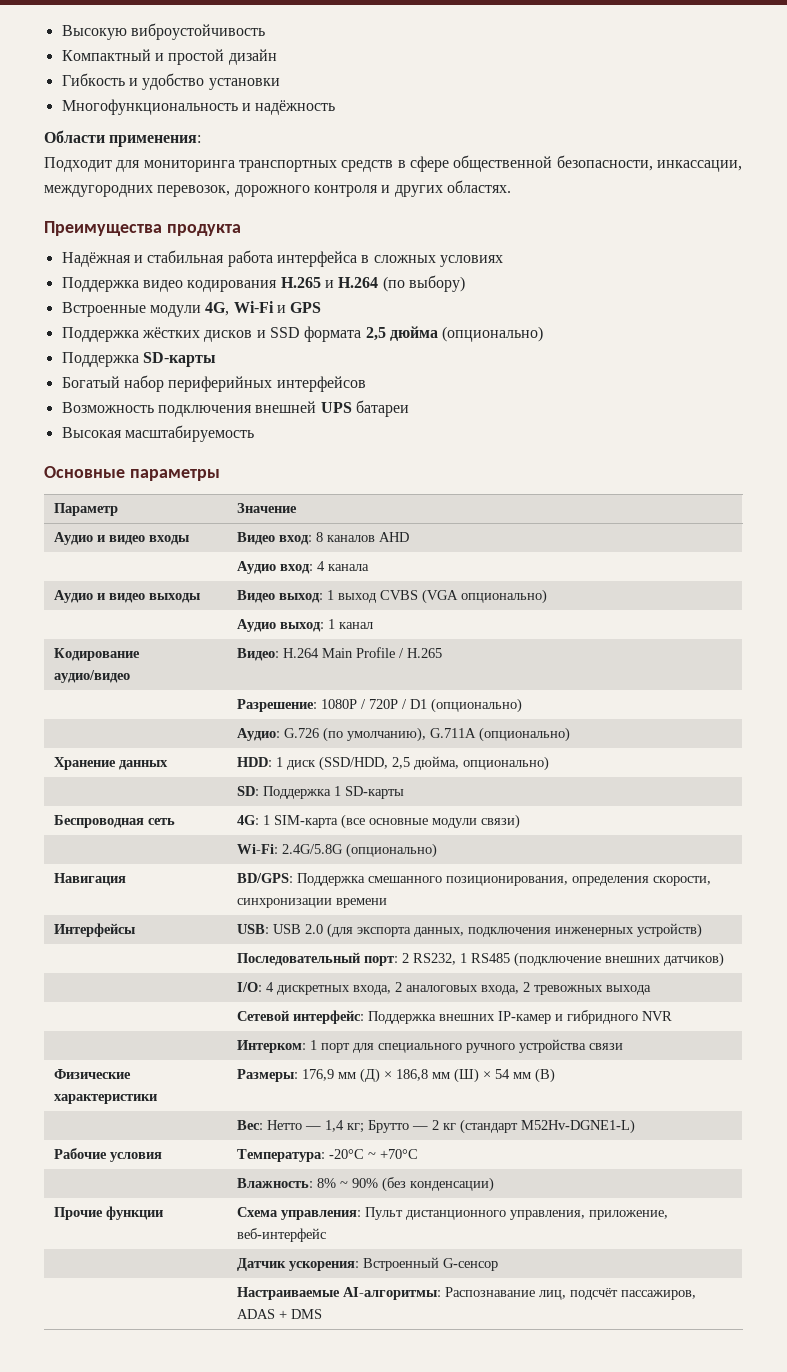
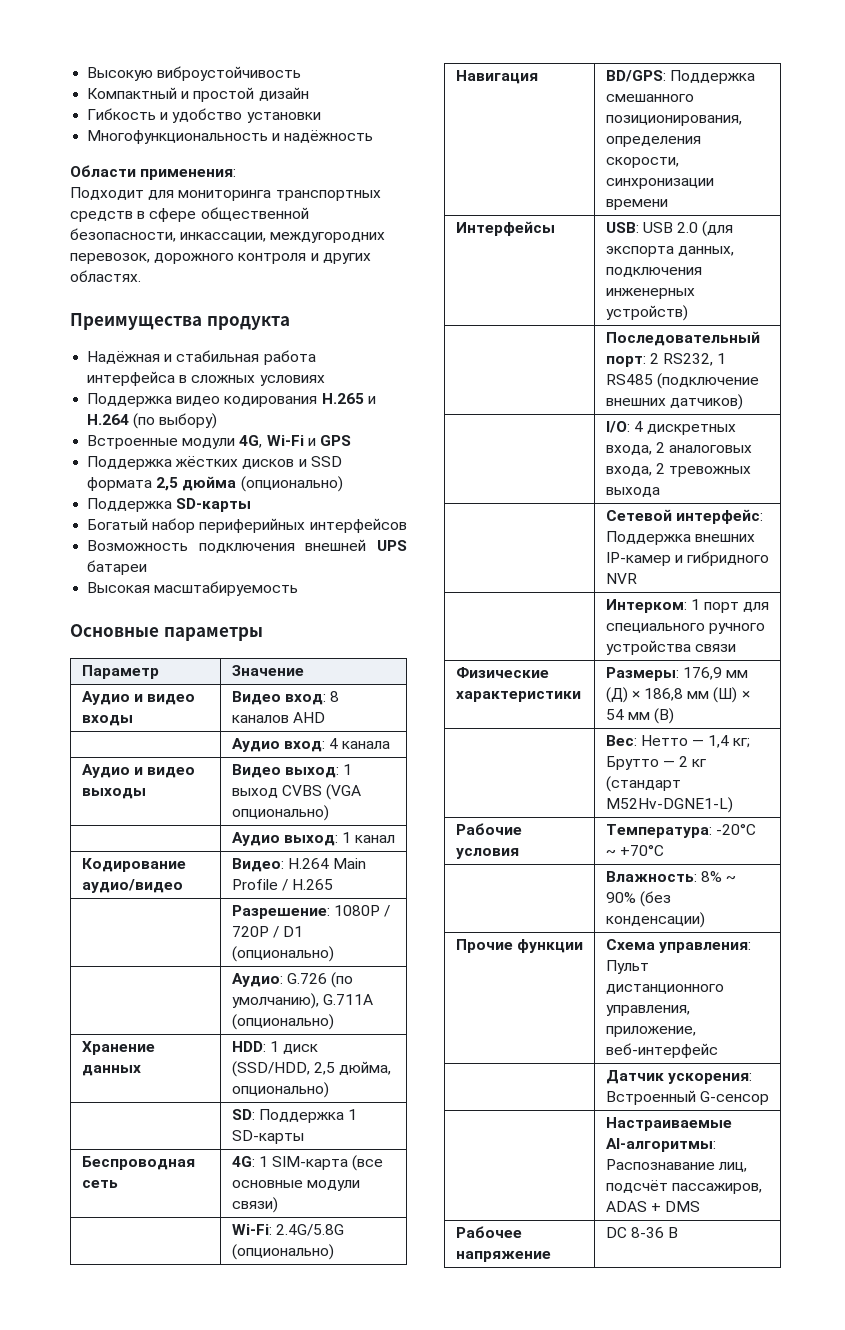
+ Рабочее напряжение | DC 8-36 В

